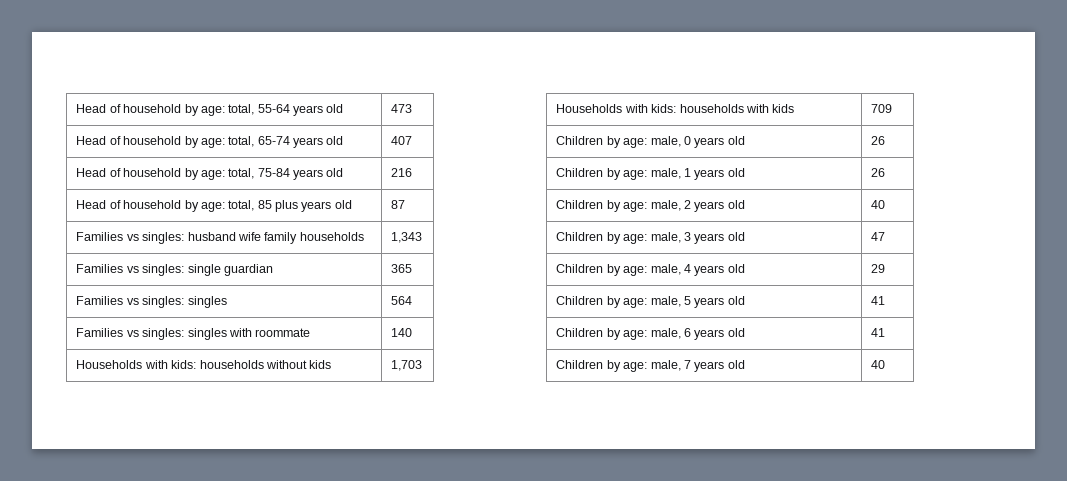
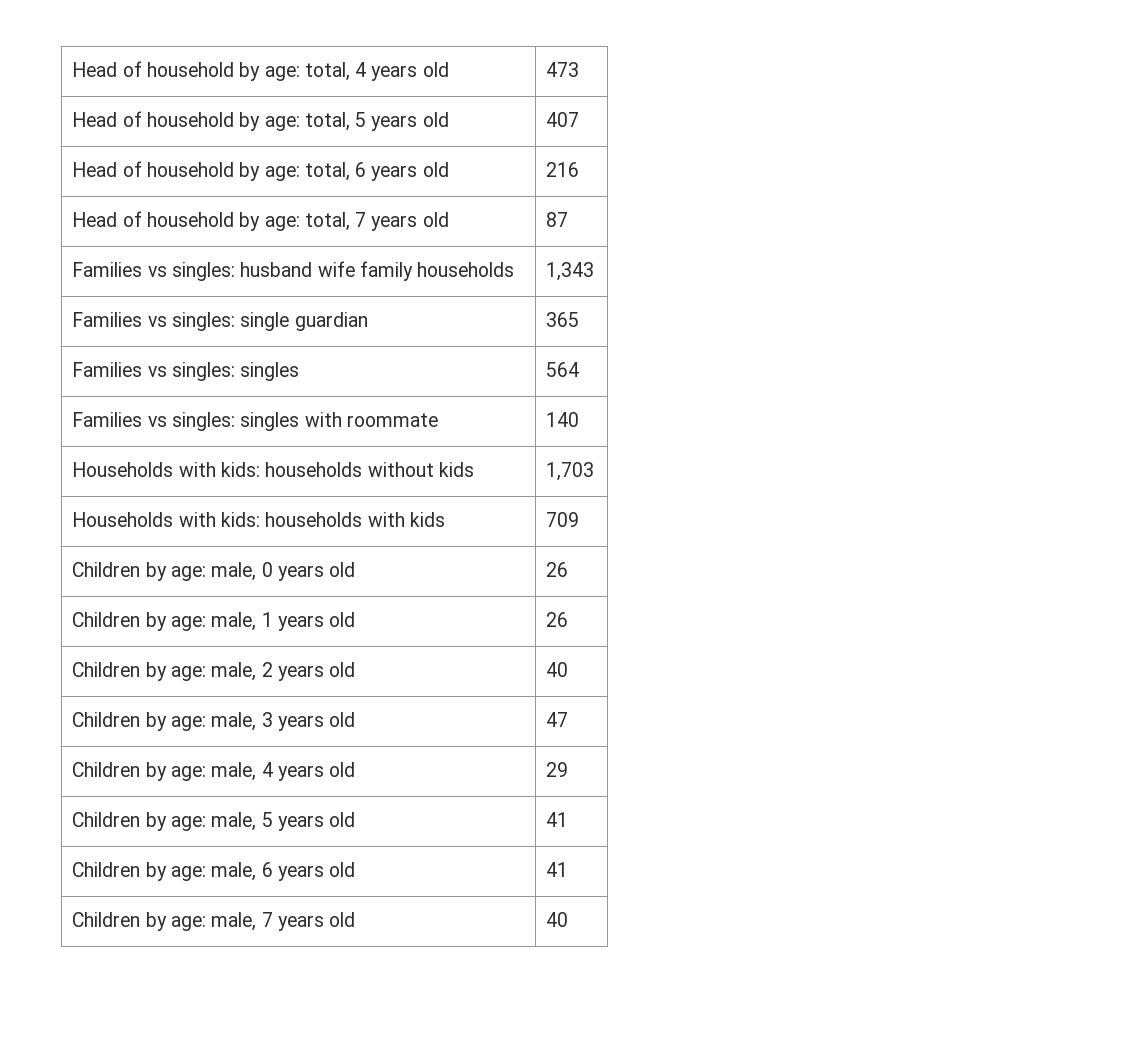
- Head of household by age: total, 55-64 years old | 473
+ Head of household by age: total, 4 years old | 473
- Head of household by age: total, 65-74 years old | 407
+ Head of household by age: total, 5 years old | 407
- Head of household by age: total, 75-84 years old | 216
+ Head of household by age: total, 6 years old | 216
- Head of household by age: total, 85 plus years old | 87
+ Head of household by age: total, 7 years old | 87

